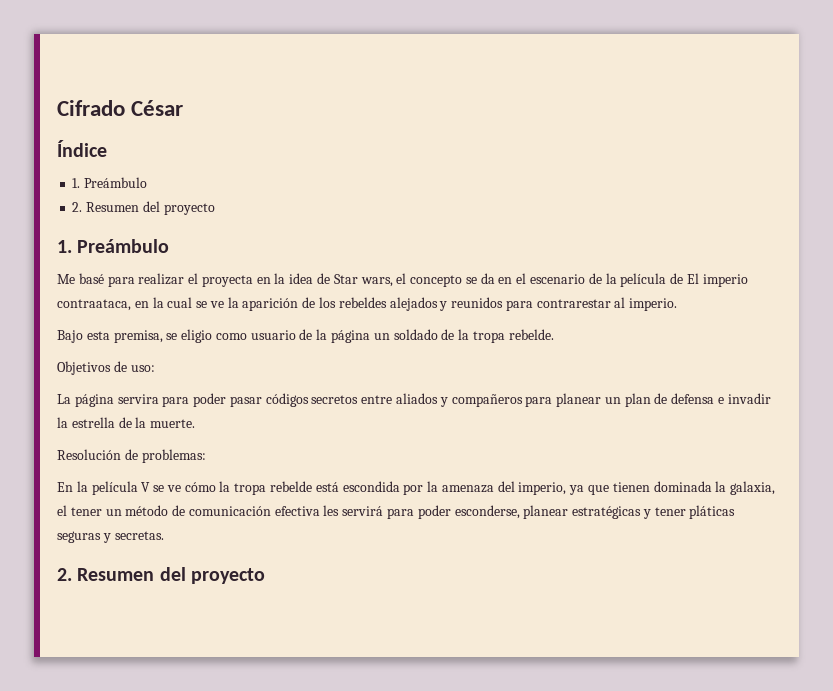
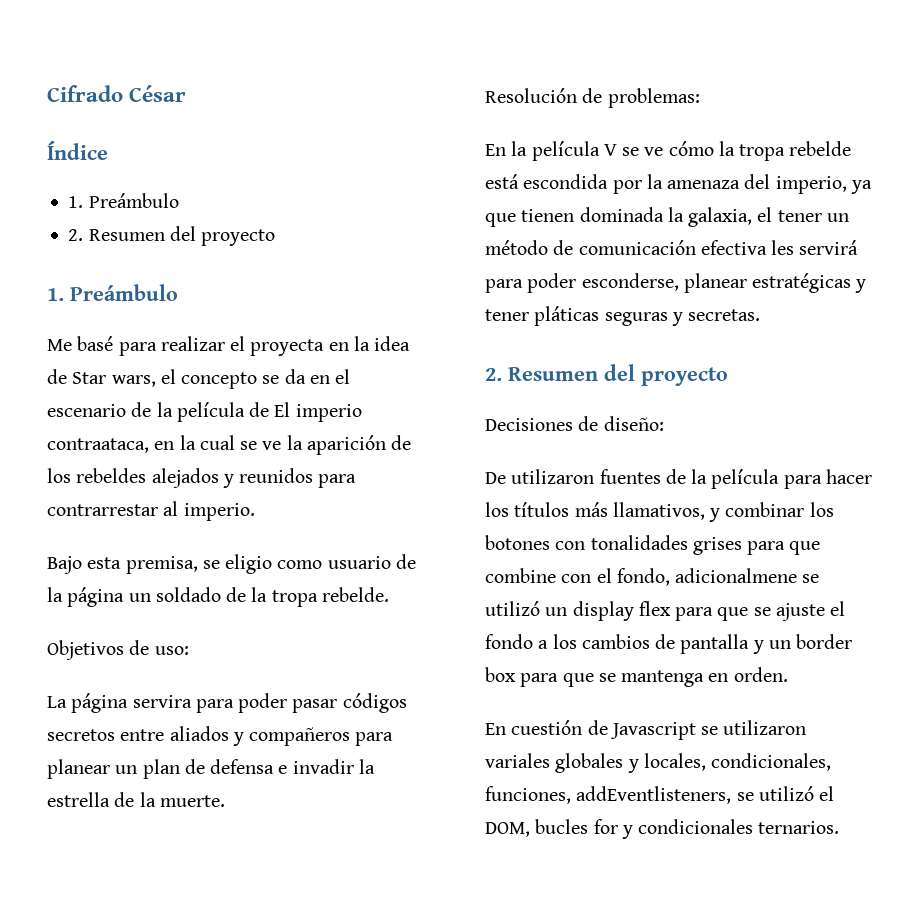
- Me basé para realizar el proyecta en la idea de Star wars, el concepto se da en el escenario de la película de El imperio contraataca, en la cual se ve la aparición de los rebeldes alejados y reunidos para contrarestar al imperio.
+ Me basé para realizar el proyecta en la idea de Star wars, el concepto se da en el escenario de la película de El imperio contraataca, en la cual se ve la aparición de los rebeldes alejados y reunidos para contrarrestar al imperio.
+ Decisiones de diseño:
+ De utilizaron fuentes de la película para hacer los títulos más llamativos, y combinar los botones con tonalidades grises para que combine con el fondo, adicionalmene se utilizó un display flex para que se ajuste el fondo a los cambios de pantalla y un border box para que se mantenga en orden.
+ En cuestión de Javascript se utilizaron variales globales y locales, condicionales, funciones, addEventlisteners, se utilizó el DOM, bucles for y condicionales ternarios.

